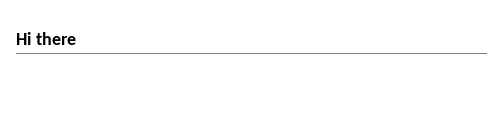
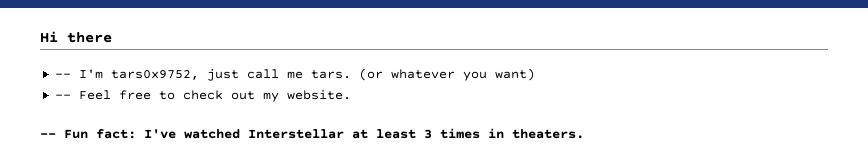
+ -- I'm tars0x9752, just call me tars. (or whatever you want)
+ -- Feel free to check out my website.
+ -- Fun fact: I've watched Interstellar at least 3 times in theaters.

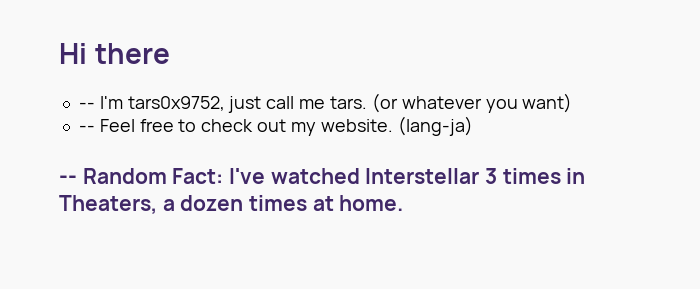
- -- Feel free to check out my website.
- -- Fun fact: I've watched Interstellar at least 3 times in theaters.
+ -- Feel free to check out my website. (lang-ja)
+ -- Random Fact: I've watched Interstellar 3 times in Theaters, a dozen times at home.

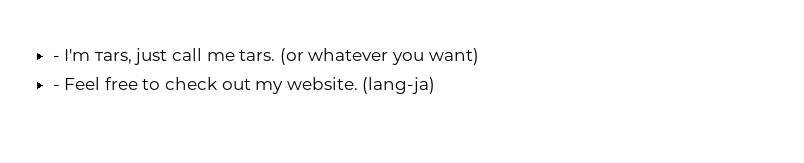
- Hi there
- -- I'm tars0x9752, just call me tars.
+ - I'm тars, just call me tars.
- -- Feel free to check out my website.
+ - Feel free to check out my website.
- -- Random Fact: I've watched Interstellar 3 times in Theaters, a dozen times at home.

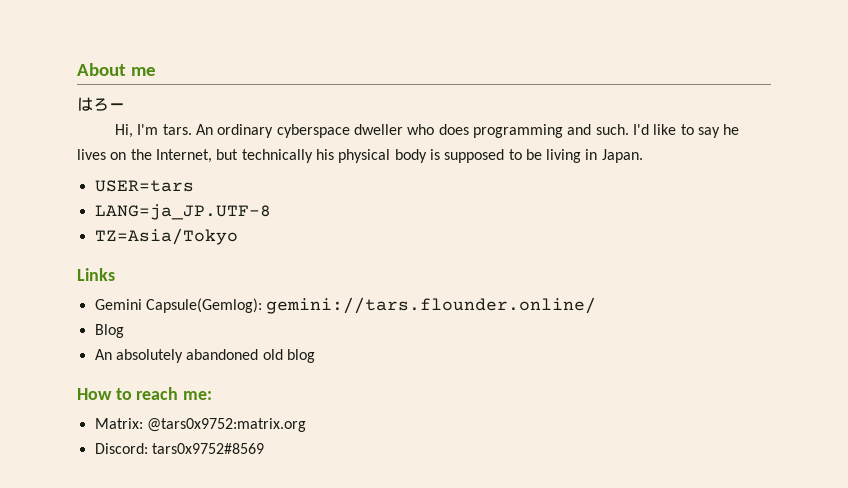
- - I'm тars, just call me tars. (or whatever you want)
- - Feel free to check out my website. (lang-ja)
+ About me
+ はろー
+ Hi, I'm tars. An ordinary cyberspace dweller who does programming and such. I'd like to say he lives on the Internet, but technically his physical body is supposed to be living in Japan.
+ USER=tars
+ LANG=ja_JP.UTF-8
+ TZ=Asia/Tokyo
+ Links
+ Gemini Capsule(Gemlog): gemini://tars.flounder.online/
+ Blog
+ An absolutely abandoned old blog
+ How to reach me:
+ Matrix: @tars0x9752:matrix.org
+ Discord: tars0x9752#8569

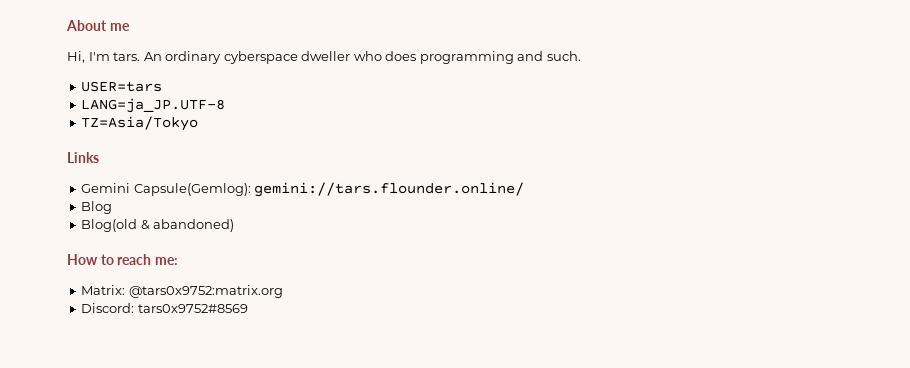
- はろー
- I'd like to say he lives on the Internet, but technically his physical body is supposed to be living in Japan.
- An absolutely abandoned old blog
+ Blog(old & abandoned)

